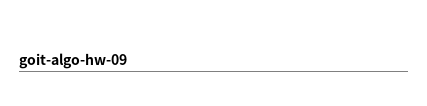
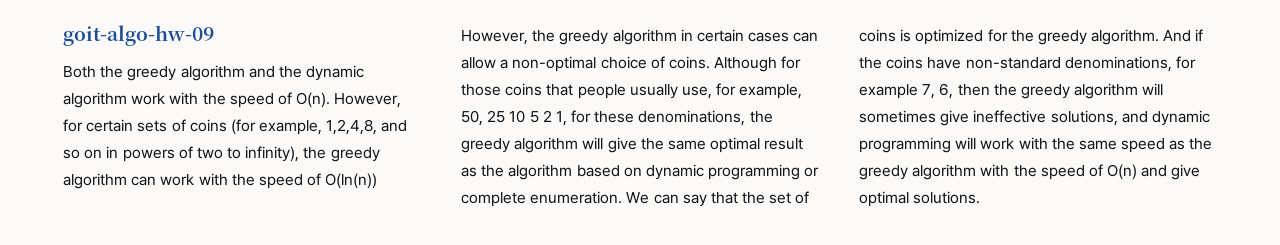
+ Both the greedy algorithm and the dynamic algorithm work with the speed of O(n). However, for certain sets of coins (for example, 1,2,4,8, and so on in powers of two to infinity), the greedy algorithm can work with the speed of O(ln(n)) However, the greedy algorithm in certain cases can allow a non-optimal choice of coins. Although for those coins that people usually use, for example, 50, 25 10 5 2 1, for these denominations, the greedy algorithm will give the same optimal result as the algorithm based on dynamic programming or complete enumeration. We can say that the set of coins is optimized for the greedy algorithm. And if the coins have non-standard denominations, for example 7, 6, then the greedy algorithm will sometimes give ineffective solutions, and dynamic programming will work with the same speed as the greedy algorithm with the speed of O(n) and give optimal solutions.

